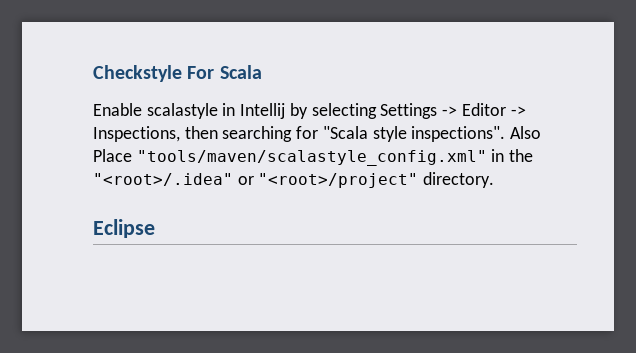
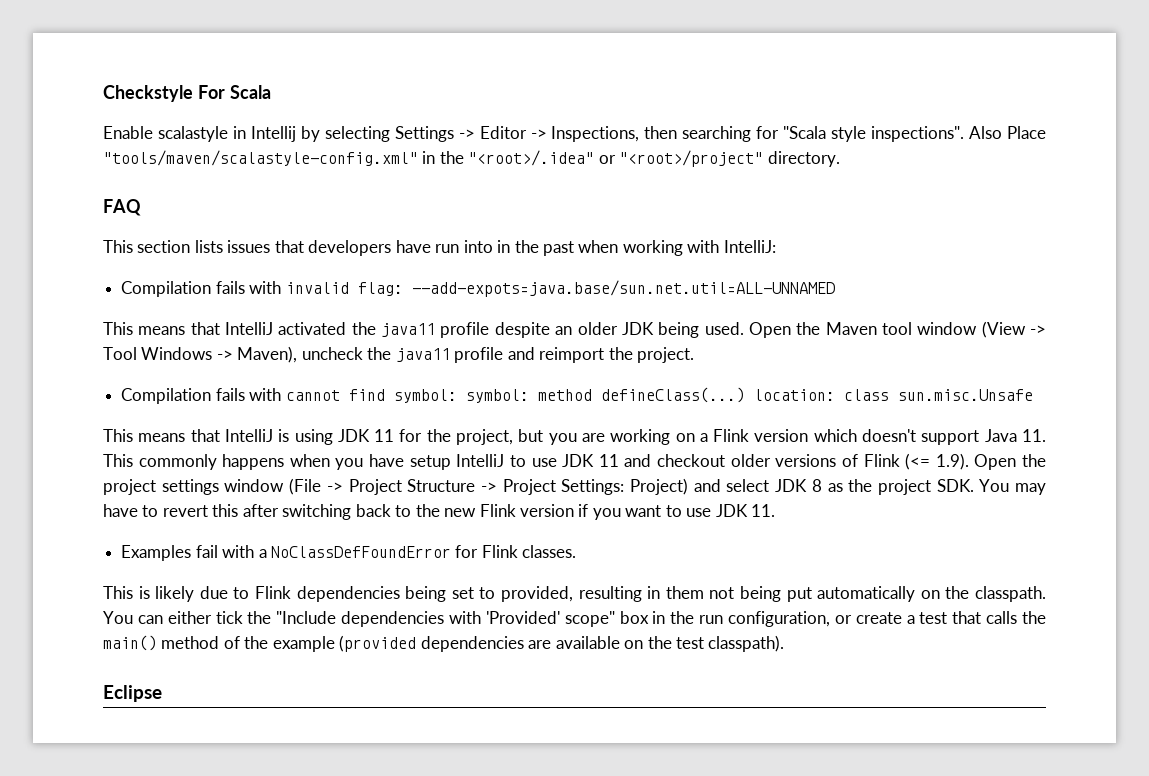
- Also Place "tools/maven/scalastyle_config.xml" in the "<root>/.idea" or "<root>/project" directory.
+ Also Place "tools/maven/scalastyle-config.xml" in the "<root>/.idea" or "<root>/project" directory.
+ FAQ
+ This section lists issues that developers have run into in the past when working with IntelliJ:
+ Compilation fails with invalid flag: --add-expots=java.base/sun.net.util=ALL-UNNAMED
+ This means that IntelliJ activated the java11 profile despite an older JDK being used. Open the Maven tool window (View -> Tool Windows -> Maven), uncheck the java11 profile and reimport the project.
+ Compilation fails with cannot find symbol: symbol: method defineClass(...) location: class sun.misc.Unsafe
+ This means that IntelliJ is using JDK 11 for the project, but you are working on a Flink version which doesn't support Java 11. This commonly happens when you have setup IntelliJ to use JDK 11 and checkout older versions of Flink (<= 1.9). Open the project settings window (File -> Project Structure -> Project Settings: Project) and select JDK 8 as the project SDK. You may have to revert this after switching back to the new Flink version if you want to use JDK 11.
+ Examples fail with a NoClassDefFoundError for Flink classes.
+ This is likely due to Flink dependencies being set to provided, resulting in them not being put automatically on the classpath. You can either tick the "Include dependencies with 'Provided' scope" box in the run configuration, or create a test that calls the main() method of the example (provided dependencies are available on the test classpath).

